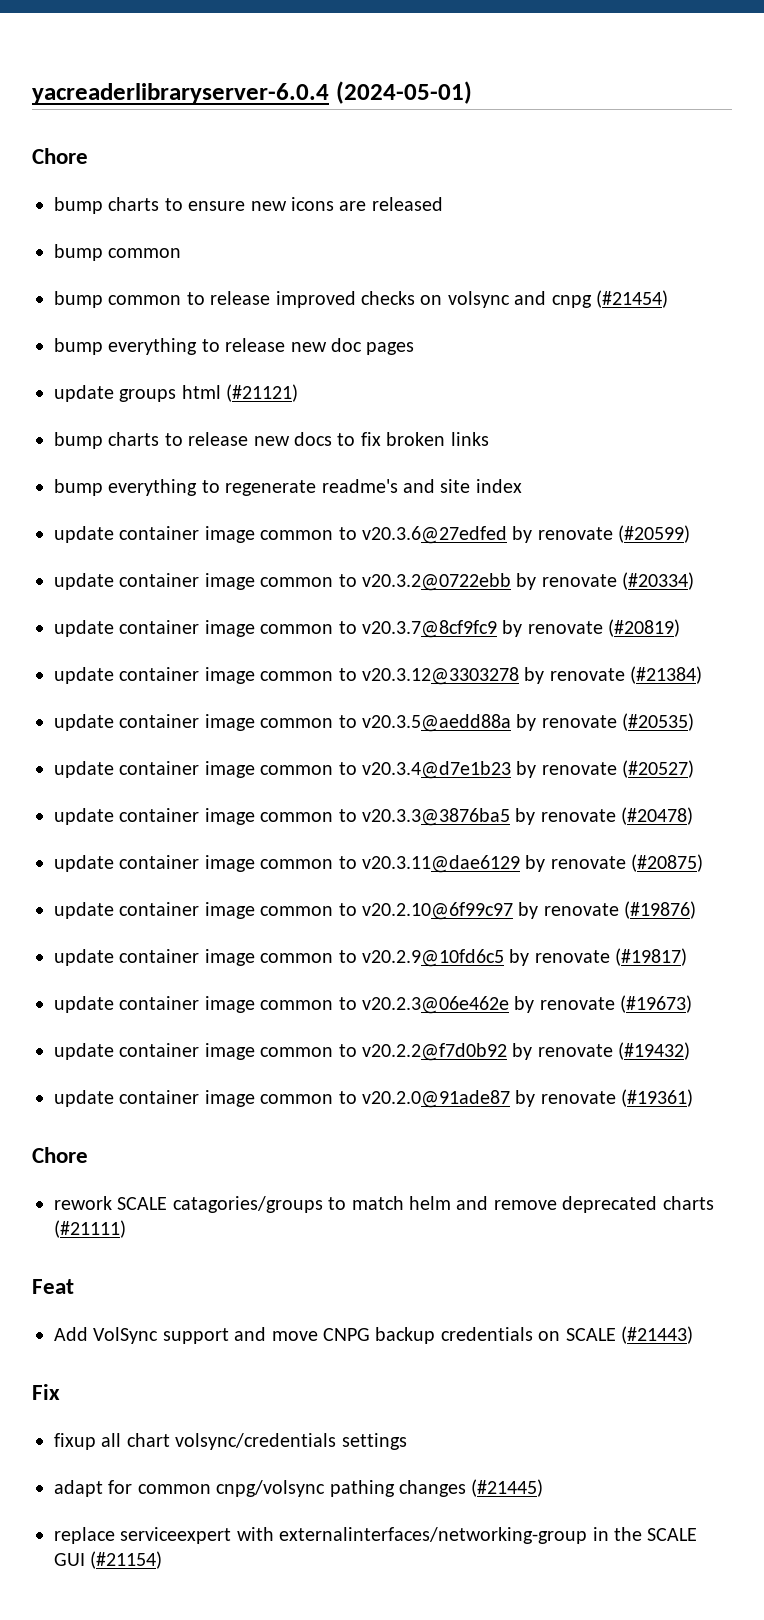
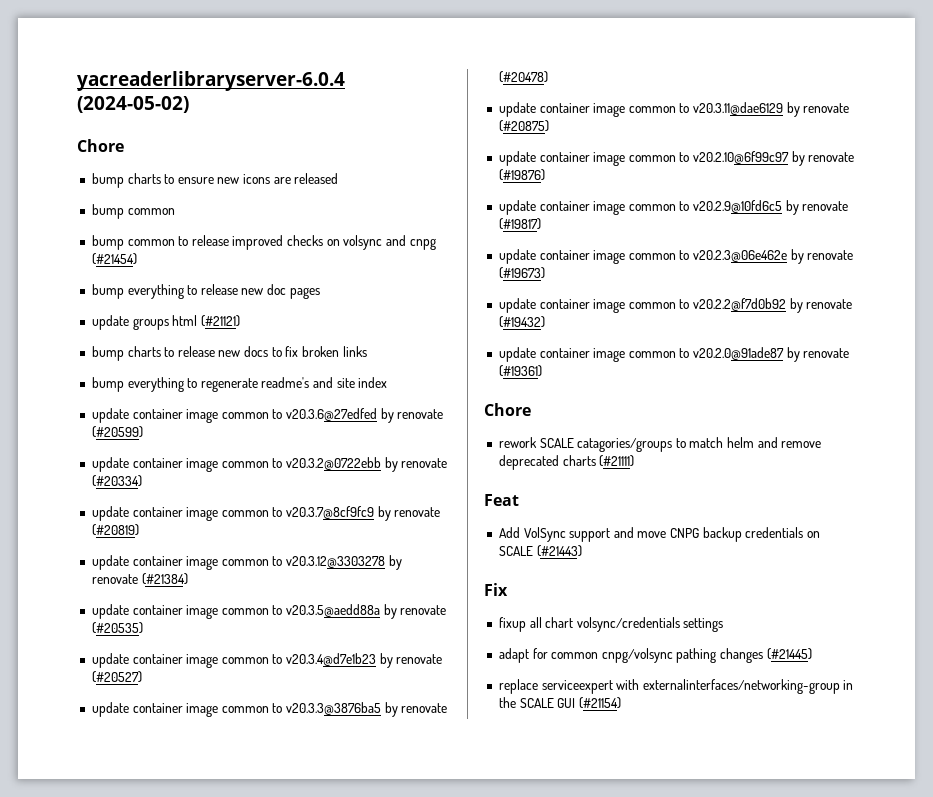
- yacreaderlibraryserver-6.0.4 (2024-05-01)
+ yacreaderlibraryserver-6.0.4 (2024-05-02)

